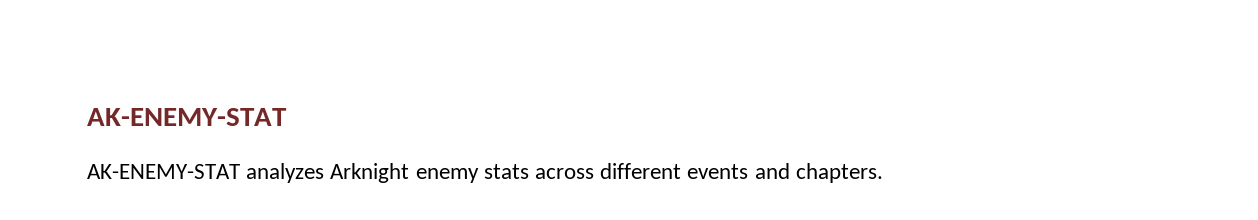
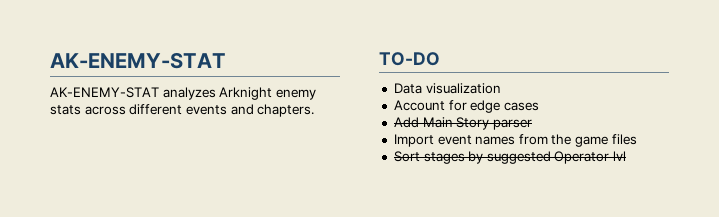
+ TO-DO
+ Data visualization
+ Account for edge cases
+ Add Main Story parser
+ Import event names from the game files
+ Sort stages by suggested Operator lvl

